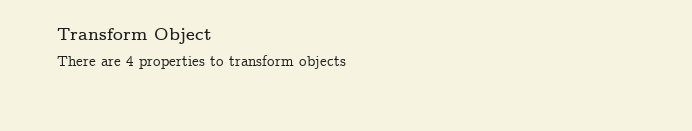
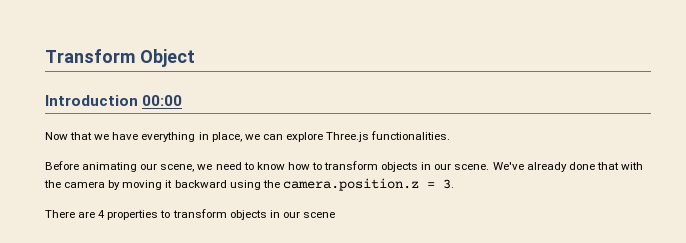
+ Introduction 00:00
+ Now that we have everything in place, we can explore Three.js functionalities.
+ Before animating our scene, we need to know how to transform objects in our scene. We've already done that with the camera by moving it backward using the camera.position.z = 3.
- There are 4 properties to transform objects
+ There are 4 properties to transform objects in our scene

